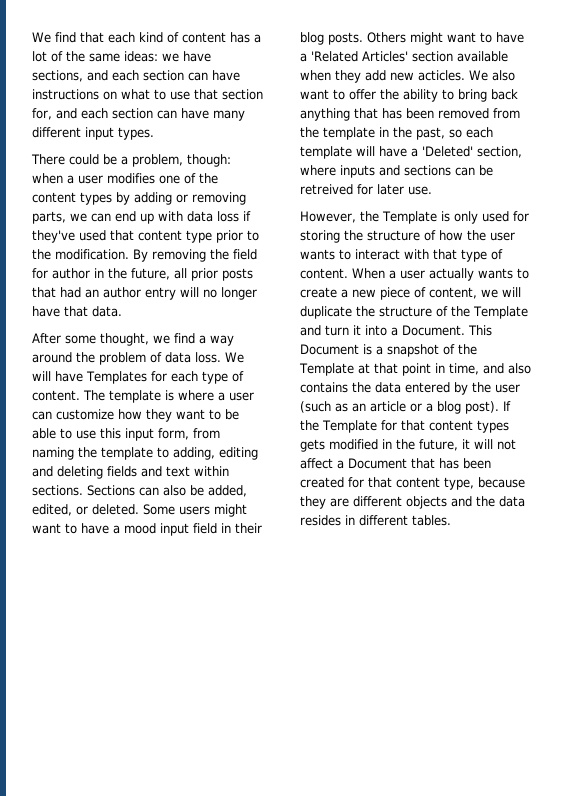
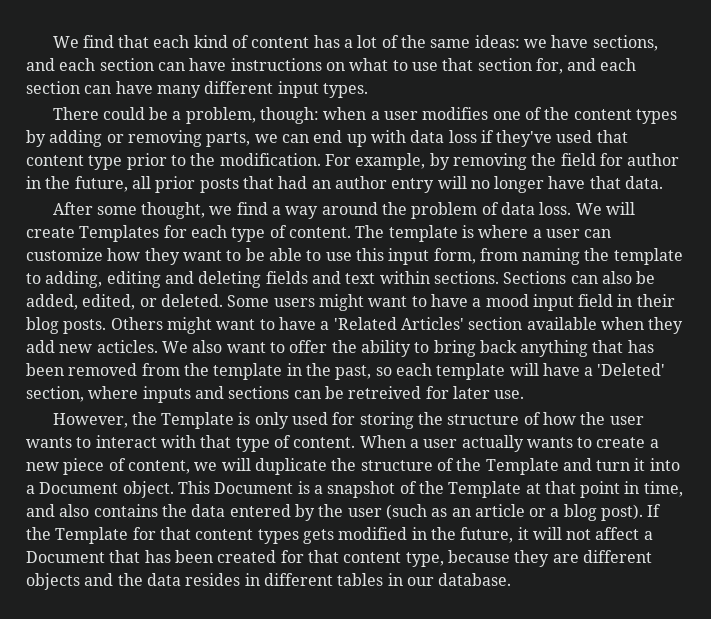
- By removing the field for author in the future, all prior posts that had an author entry will no longer have that data.
+ For example, by removing the field for author in the future, all prior posts that had an author entry will no longer have that data.
- We will have Templates for each type of content.
+ We will create Templates for each type of content.
- When a user actually wants to create a new piece of content, we will duplicate the structure of the Template and turn it into a Document.
+ When a user actually wants to create a new piece of content, we will duplicate the structure of the Template and turn it into a Document object.
- If the Template for that content types gets modified in the future, it will not affect a Document that has been created for that content type, because they are different objects and the data resides in different tables.
+ If the Template for that content types gets modified in the future, it will not affect a Document that has been created for that content type, because they are different objects and the data resides in different tables in our database.

